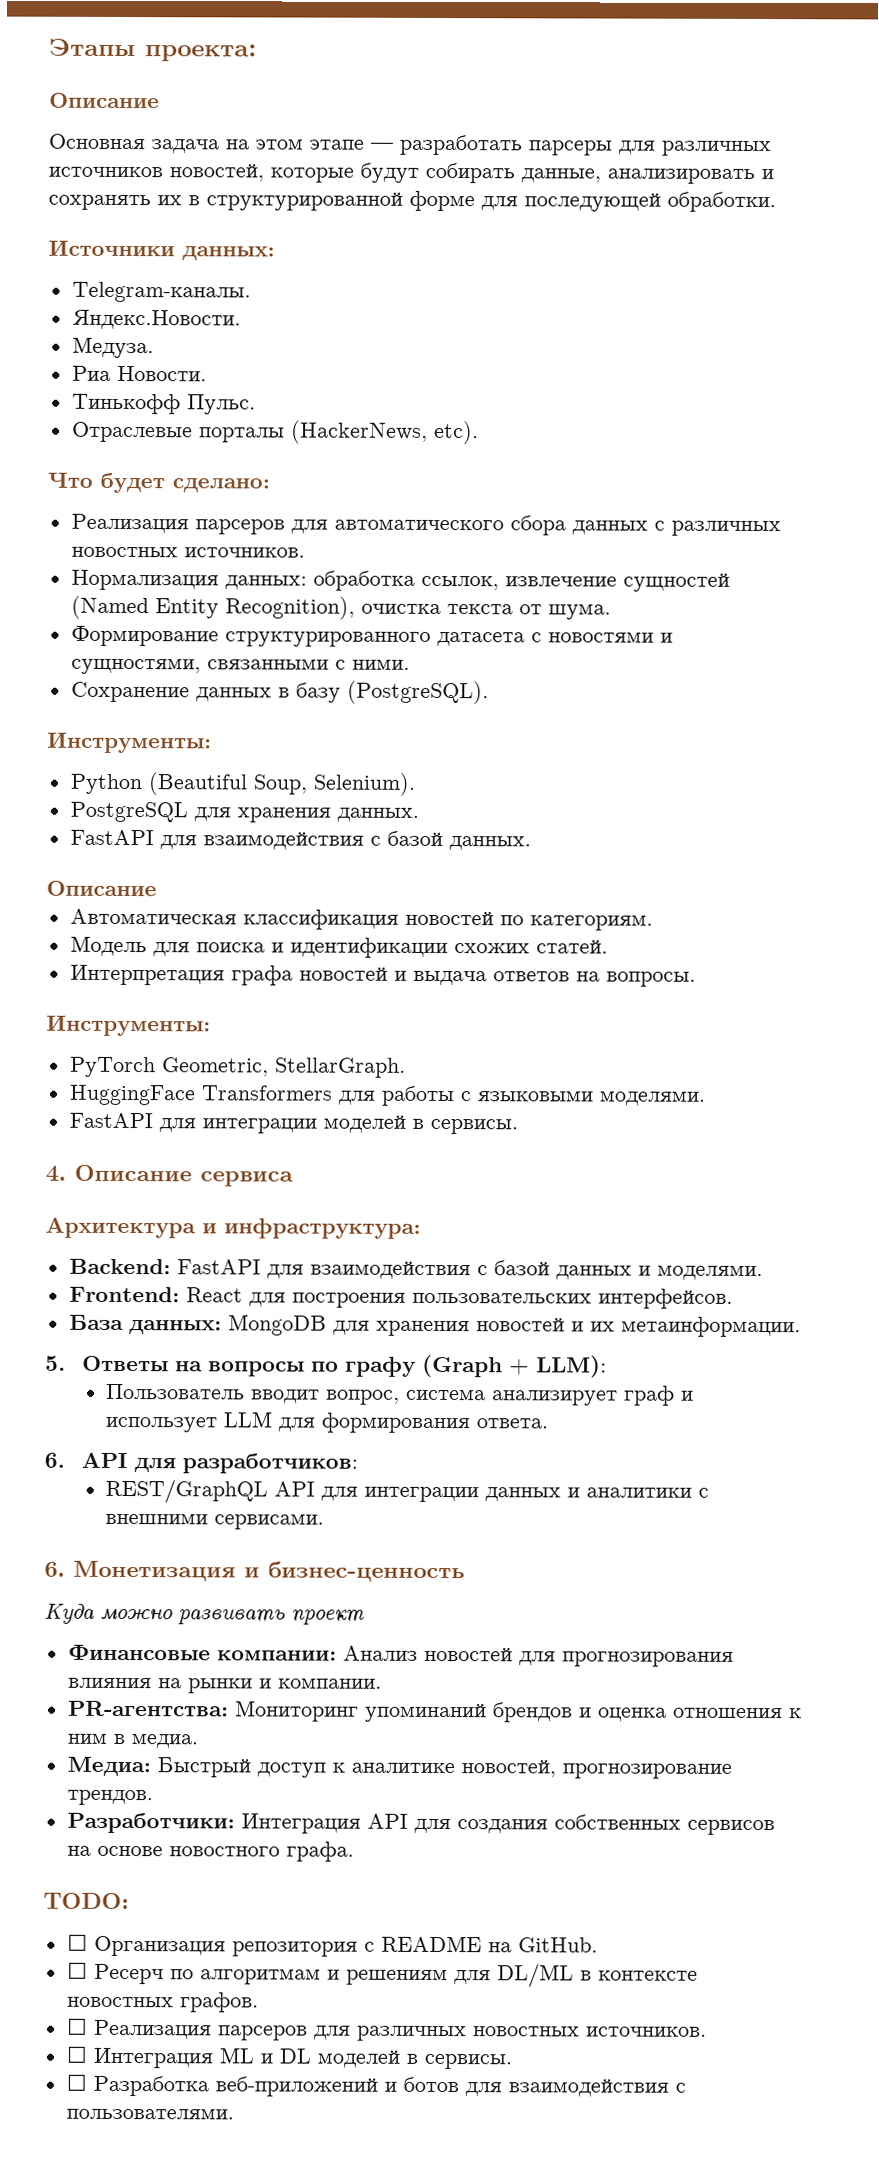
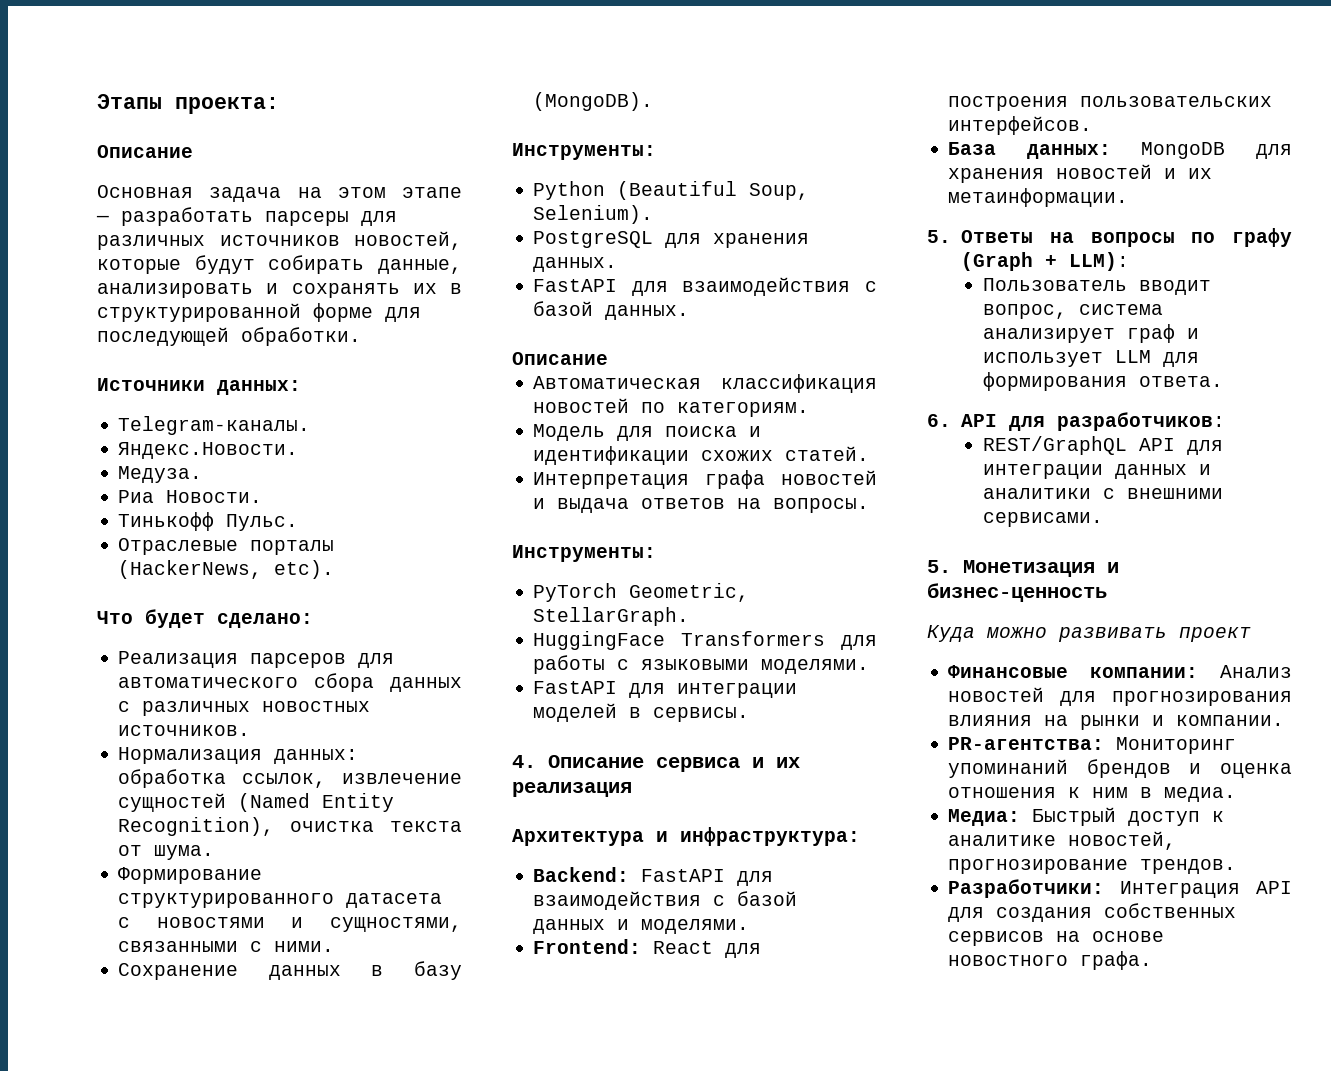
- Сохранение данных в базу (PostgreSQL).
+ Сохранение данных в базу (MongoDB).
- 4. Описание сервиса
+ 4. Описание сервиса и их реализация
- 6. Монетизация и бизнес-ценность
+ 5. Монетизация и бизнес-ценность
- TODO:
- ☐ Организация репозитория с README на GitHub.
- ☐ Ресерч по алгоритмам и решениям для DL/ML в контексте новостных графов.
- ☐ Реализация парсеров для различных новостных источников.
- ☐ Интеграция ML и DL моделей в сервисы.
- ☐ Разработка веб-приложений и ботов для взаимодействия с пользователями.

